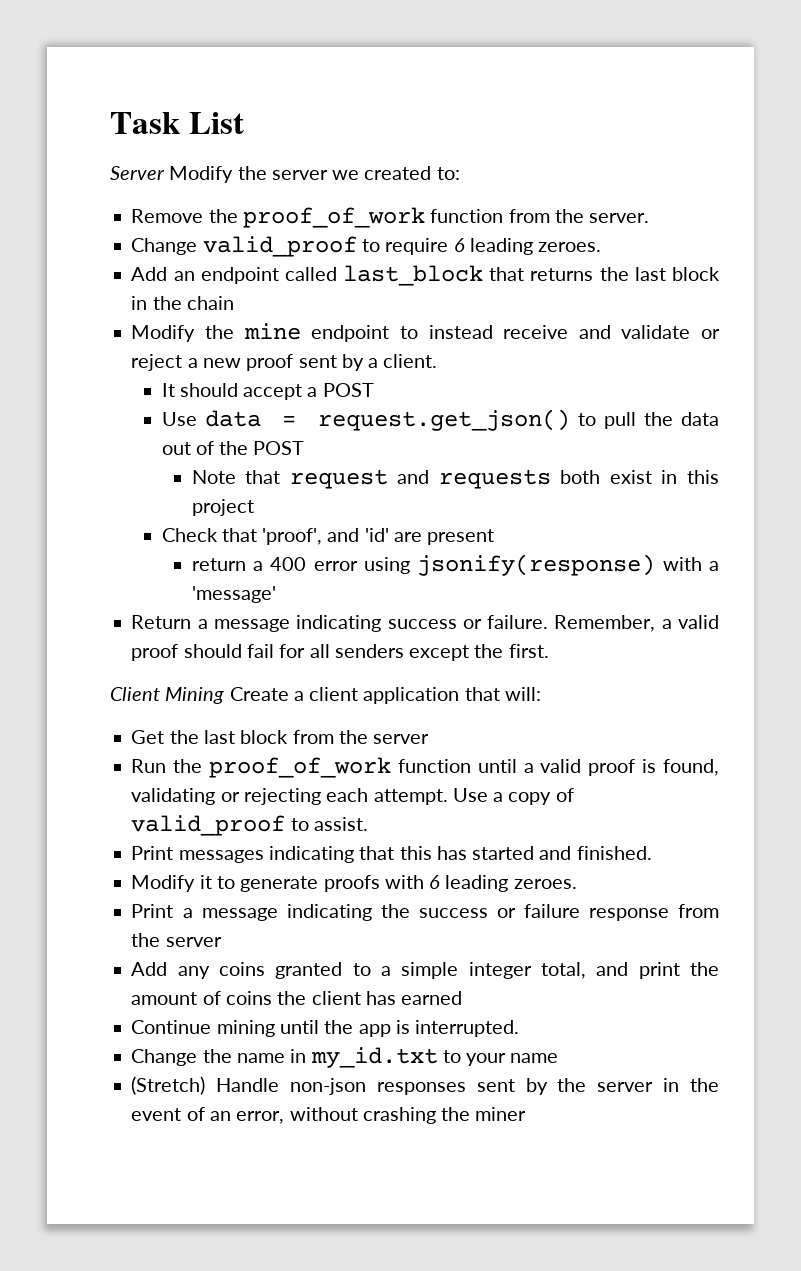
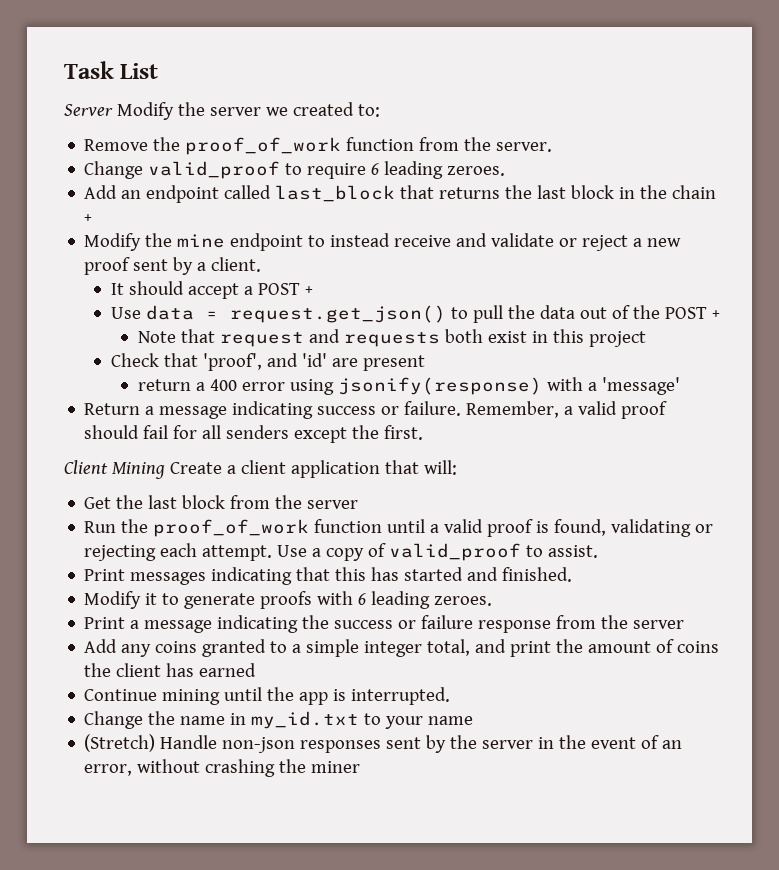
- Add an endpoint called last_block that returns the last block in the chain
+ Add an endpoint called last_block that returns the last block in the chain +
- It should accept a POST
+ It should accept a POST +
- Use data = request.get_json() to pull the data out of the POST
+ Use data = request.get_json() to pull the data out of the POST +

